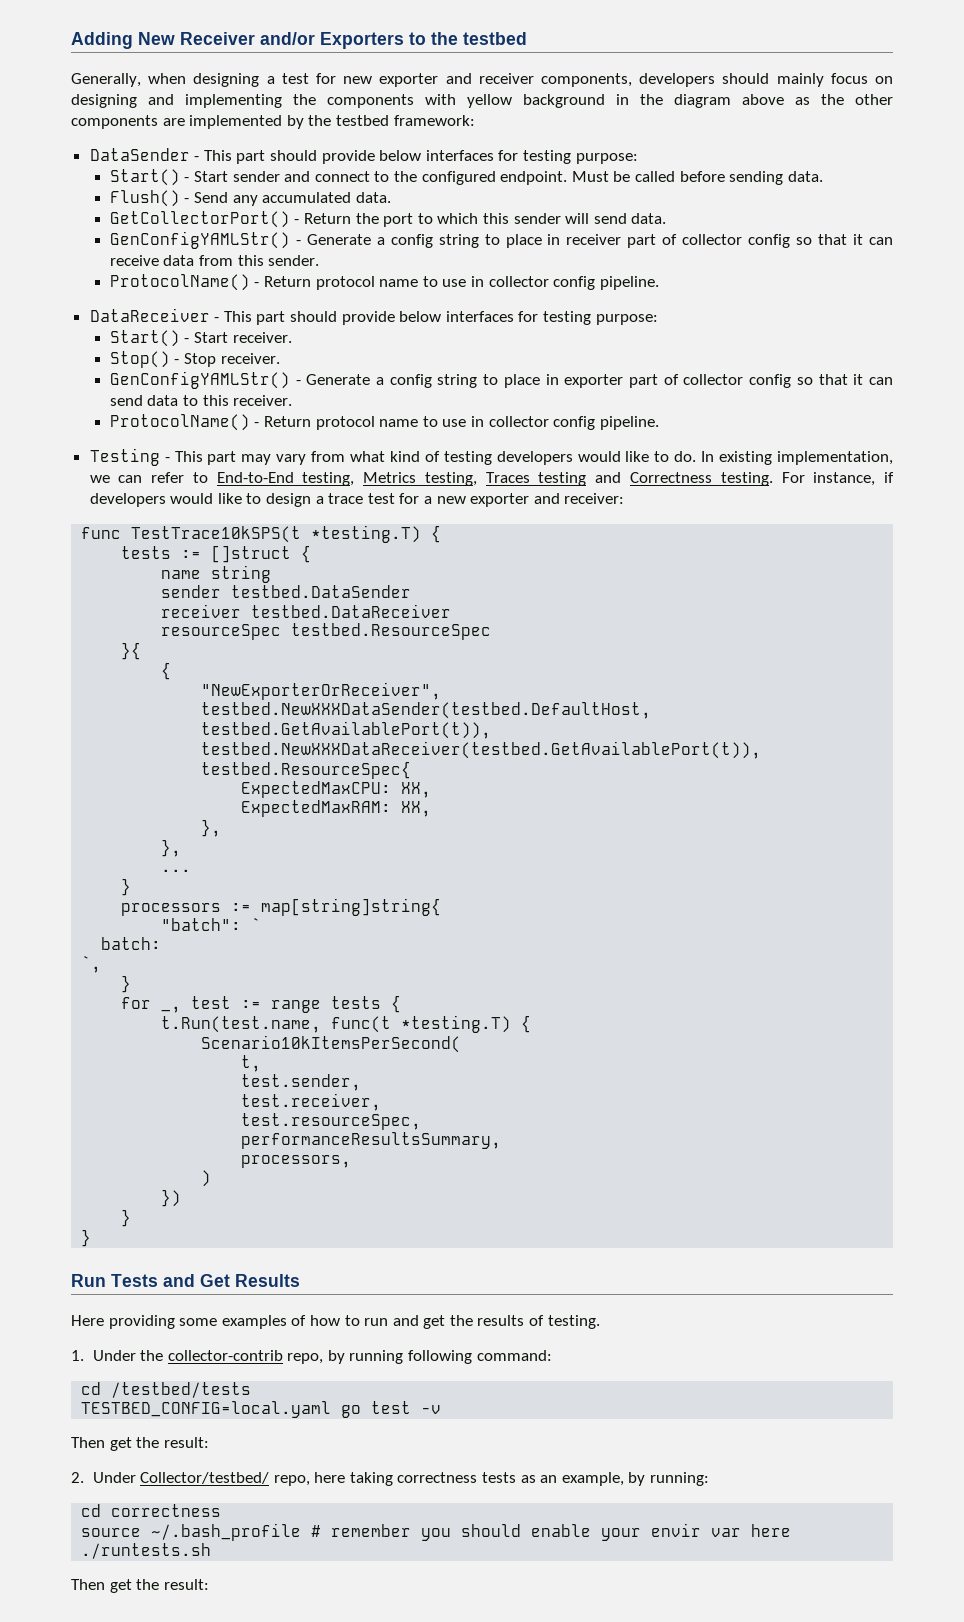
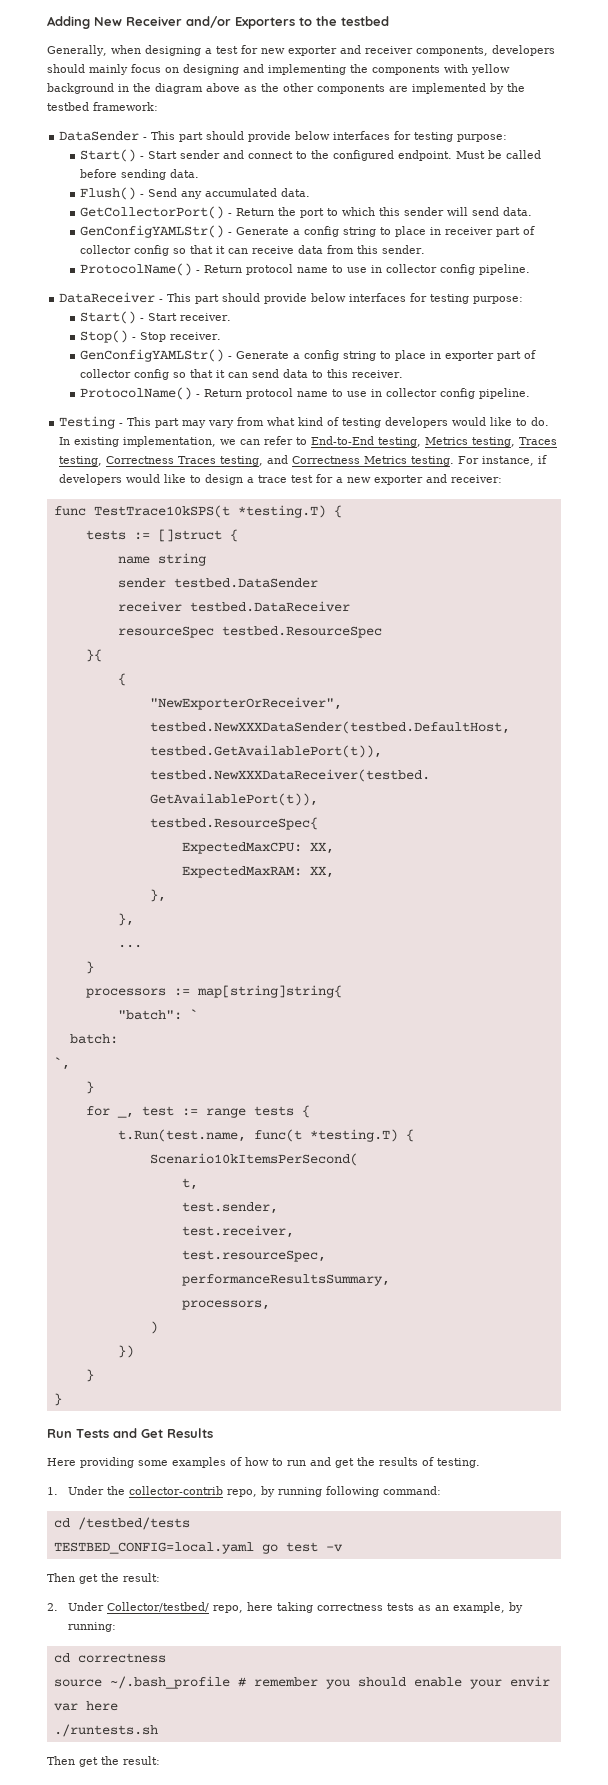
- In existing implementation, we can refer to End-to-End testing, Metrics testing, Traces testing and Correctness testing.
+ In existing implementation, we can refer to End-to-End testing, Metrics testing, Traces testing, Correctness Traces testing, and Correctness Metrics testing.

